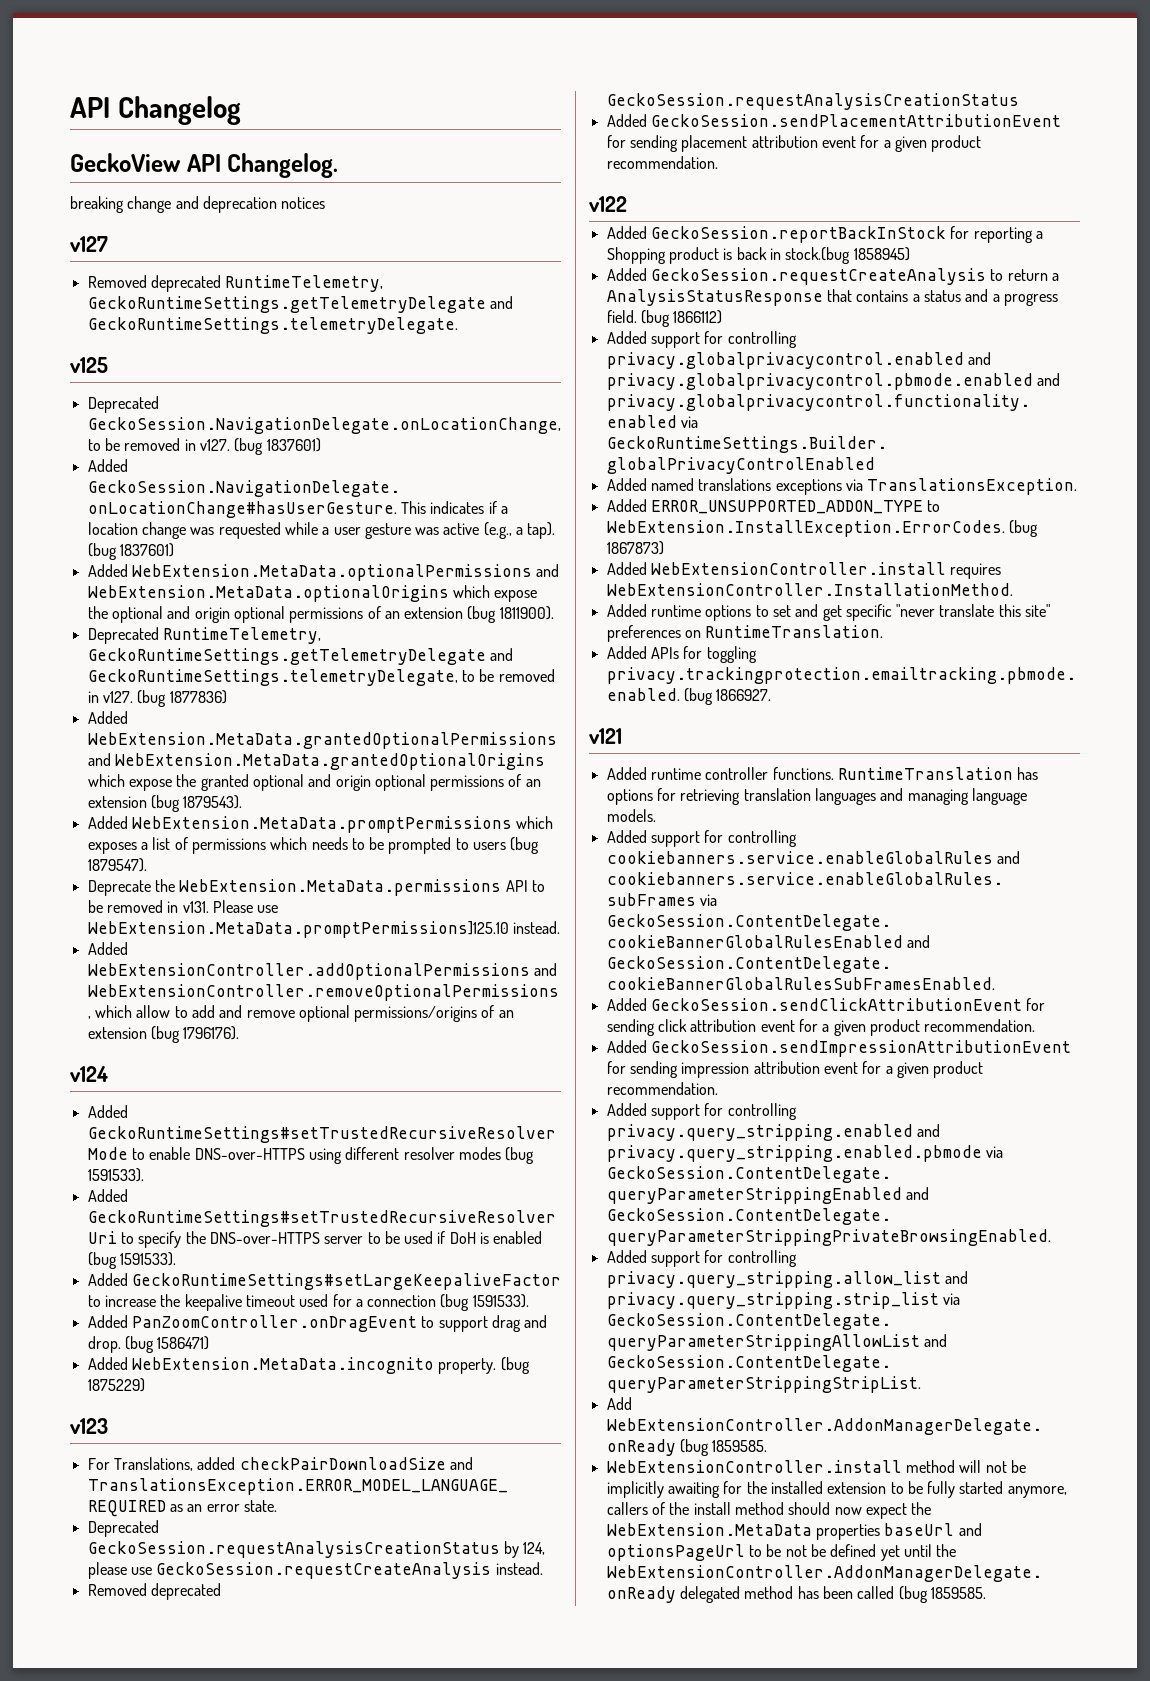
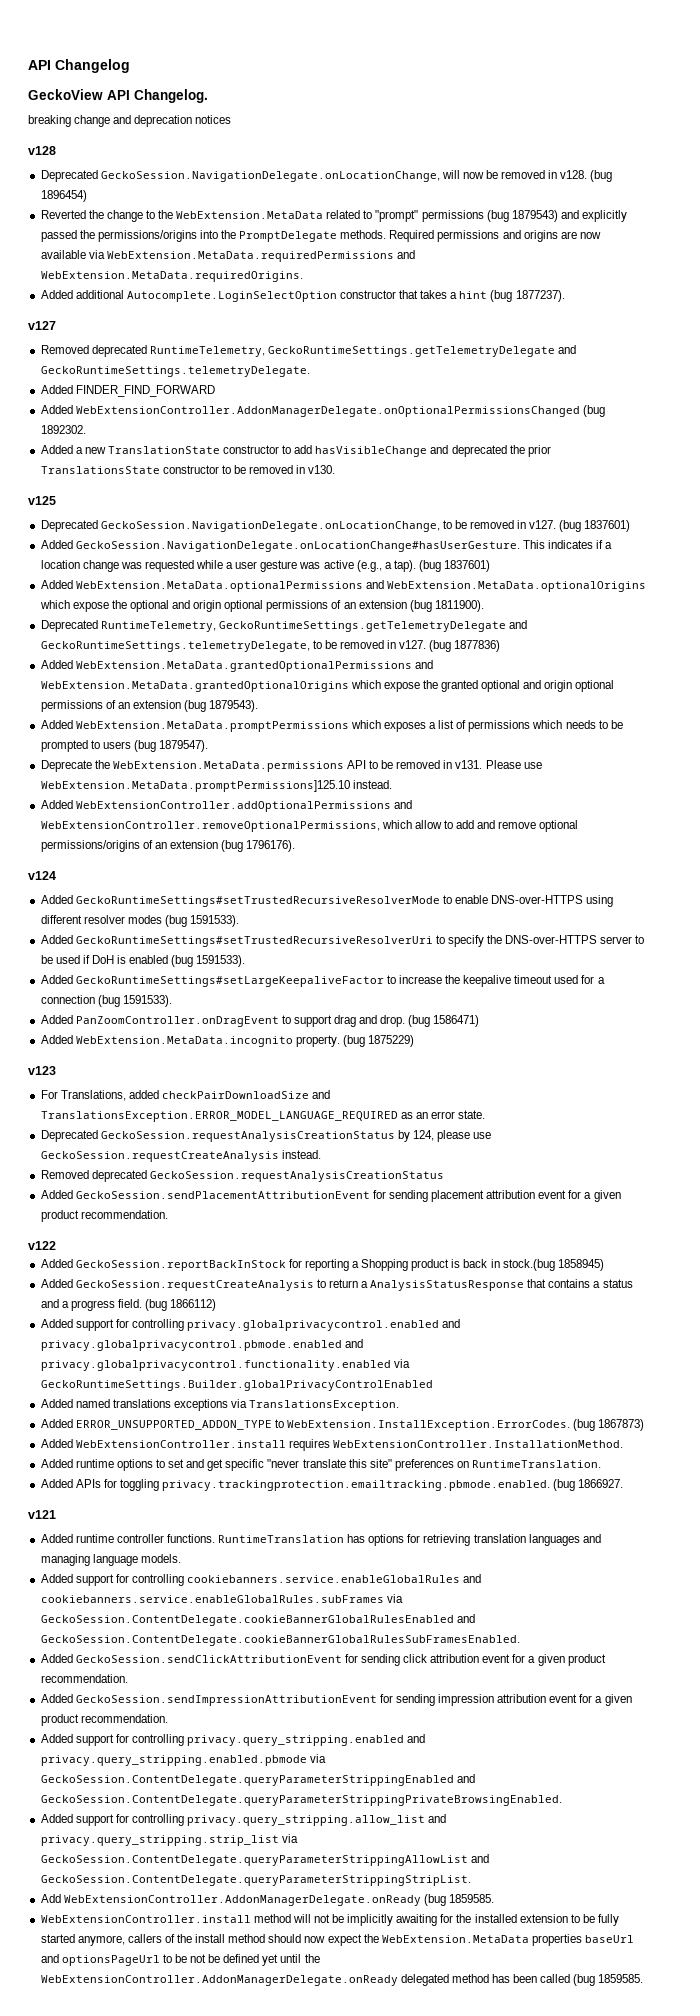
+ v128
+ Deprecated GeckoSession.NavigationDelegate.onLocationChange, will now be removed in v128. (bug 1896454)
+ Reverted the change to the WebExtension.MetaData related to "prompt" permissions (bug 1879543) and explicitly passed the permissions/origins into the PromptDelegate methods. Required permissions and origins are now available via WebExtension.MetaData.requiredPermissions and WebExtension.MetaData.requiredOrigins.
+ Added additional Autocomplete.LoginSelectOption constructor that takes a hint (bug 1877237).
+ Added FINDER_FIND_FORWARD
+ Added WebExtensionController.AddonManagerDelegate.onOptionalPermissionsChanged (bug 1892302.
+ Added a new TranslationState constructor to add hasVisibleChange and deprecated the prior TranslationsState constructor to be removed in v130.

